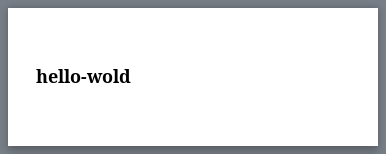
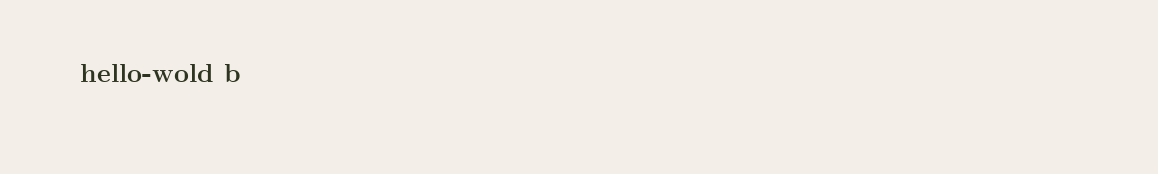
- hello-wold
+ hello-wold b

